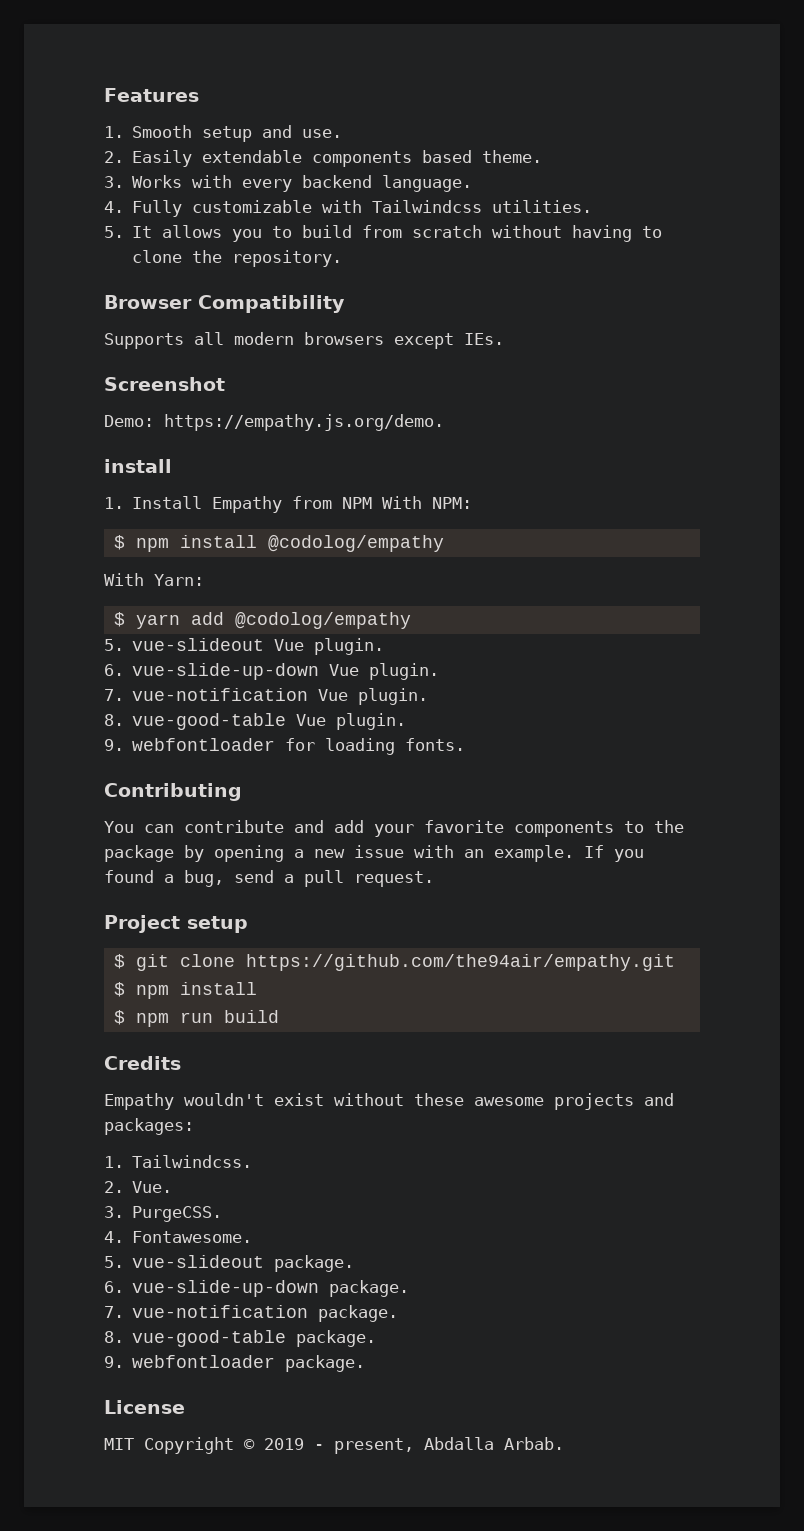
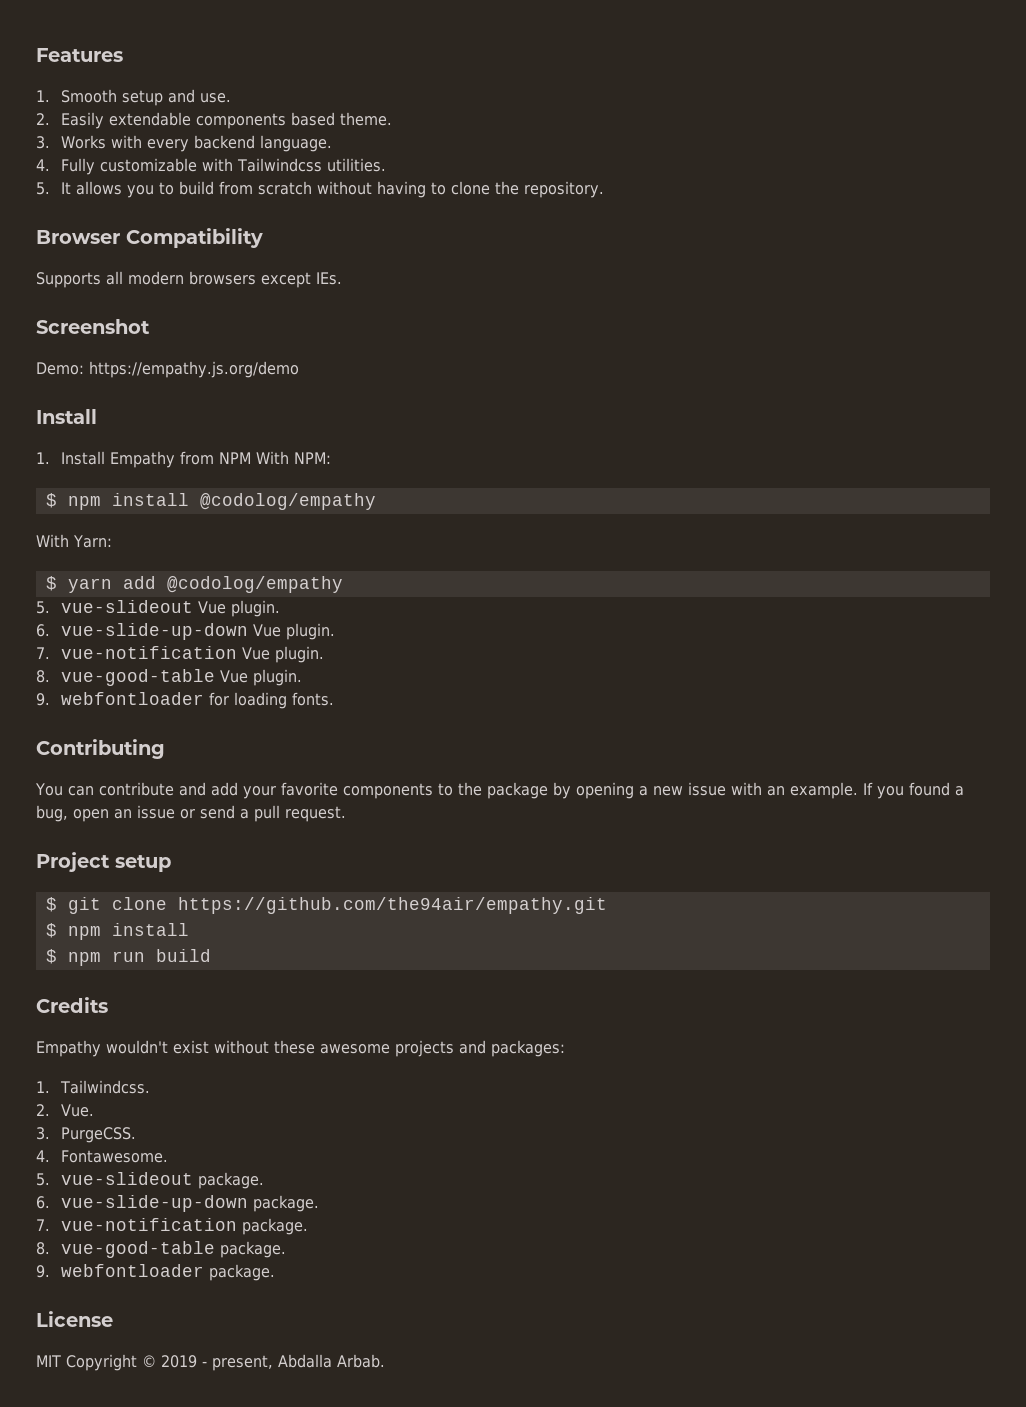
- Demo: https://empathy.js.org/demo.
- install
+ Demo: https://empathy.js.org/demo
+ Install
- If you found a bug, send a pull request.
+ If you found a bug, open an issue or send a pull request.

